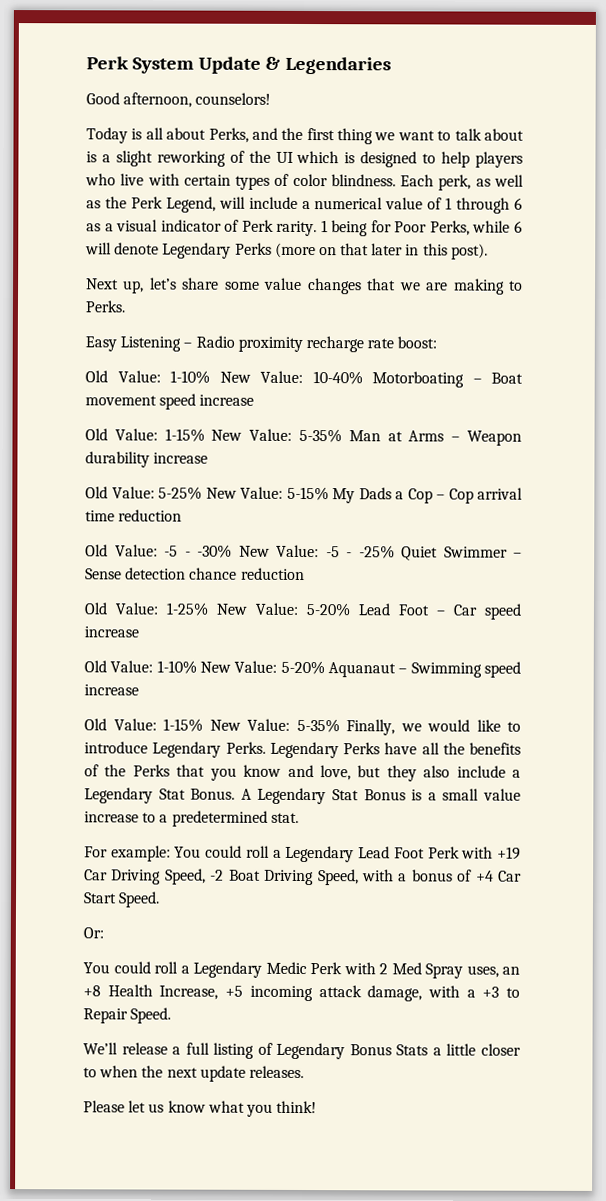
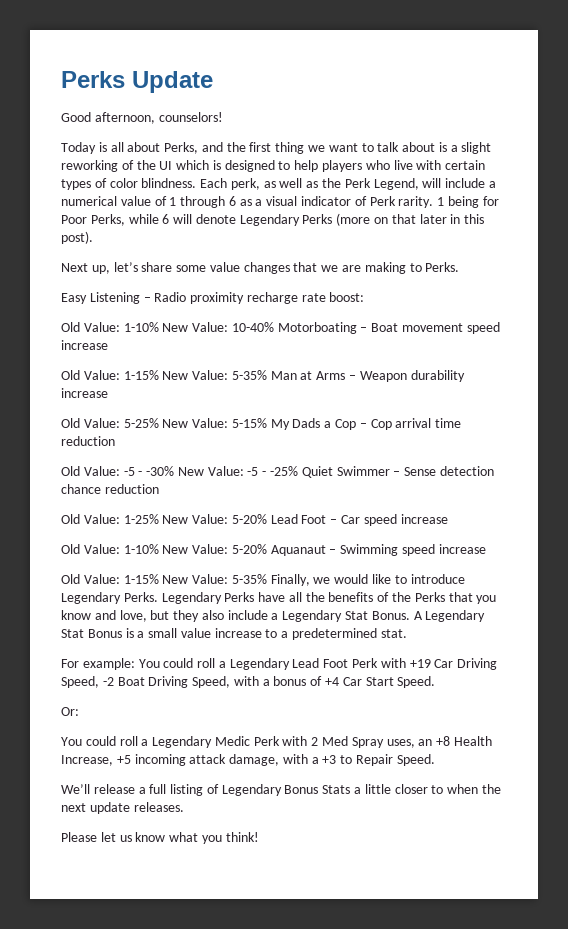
- Perk System Update & Legendaries
+ Perks Update

